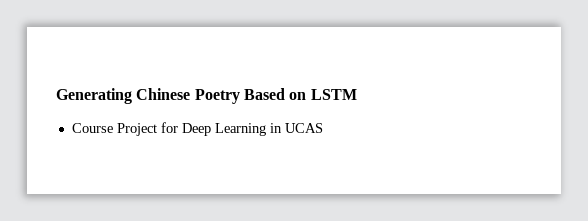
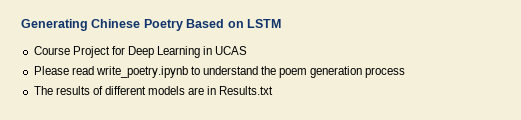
+ Please read write_poetry.ipynb to understand the poem generation process
+ The results of different models are in Results.txt

